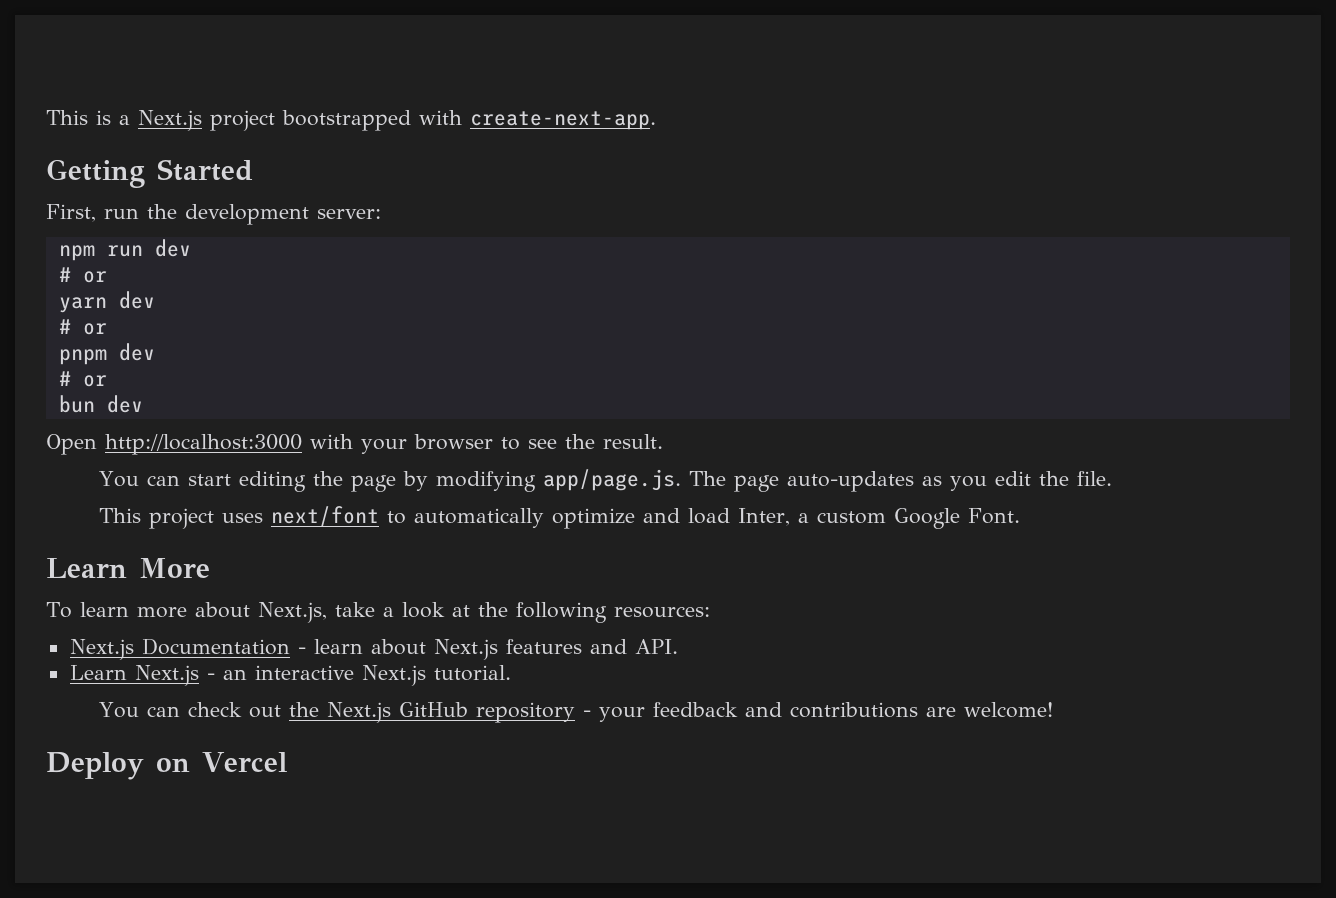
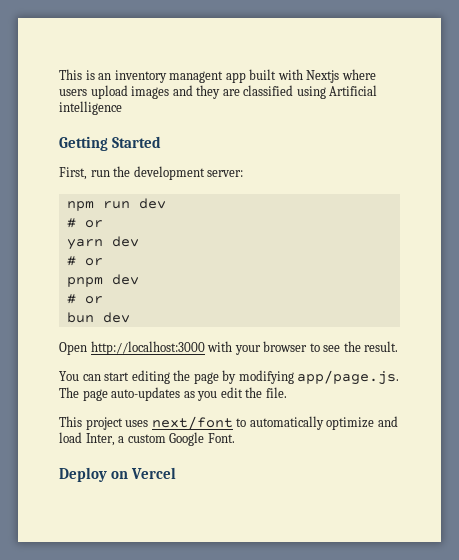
- This is a Next.js project bootstrapped with create-next-app.
+ This is an inventory managent app built with Nextjs where users upload images and they are classified using Artificial intelligence
- Learn More
- To learn more about Next.js, take a look at the following resources:
- Next.js Documentation - learn about Next.js features and API.
- Learn Next.js - an interactive Next.js tutorial.
- You can check out the Next.js GitHub repository - your feedback and contributions are welcome!

